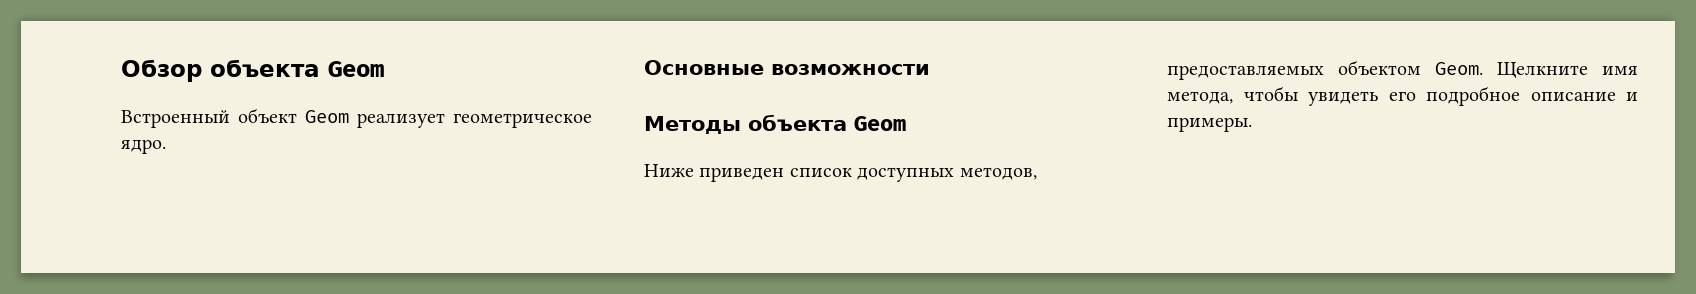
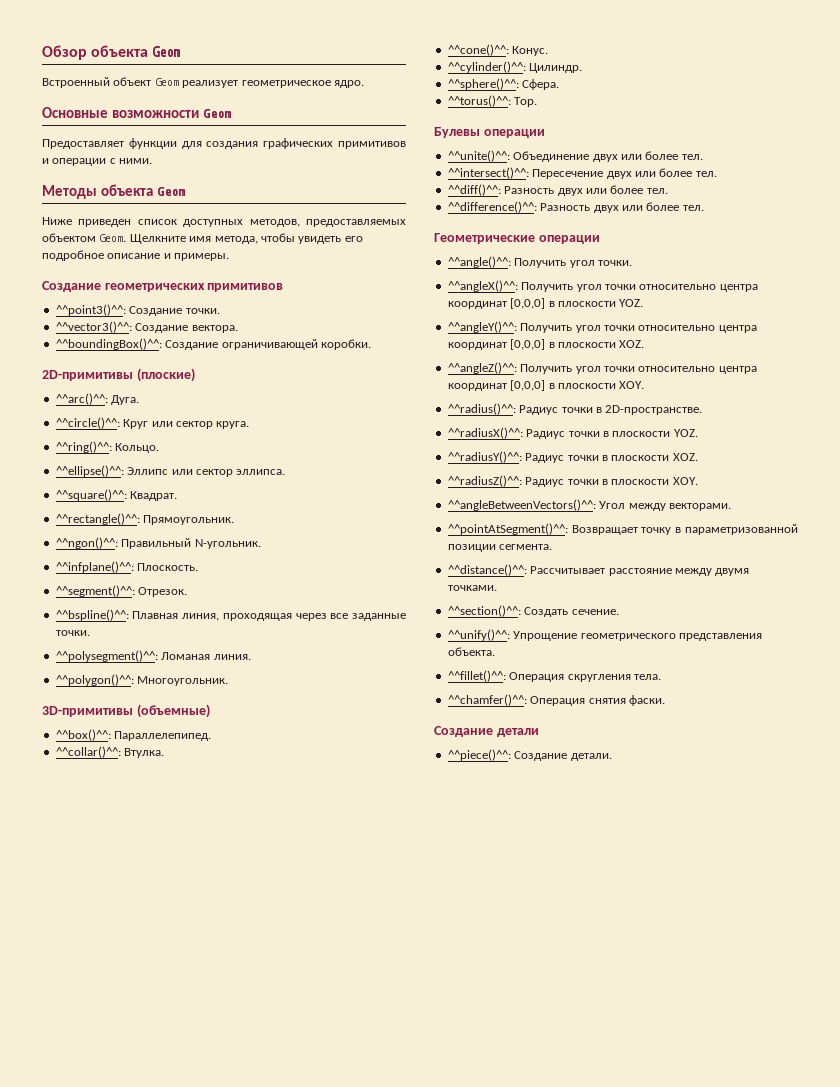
- Основные возможности
+ Основные возможности Geom
+ Предоставляет функции для создания графических примитивов и операции с ними.
+ Создание геометрических примитивов
+ ^^point3()^^: Создание точки.
+ ^^vector3()^^: Создание вектора.
+ ^^boundingBox()^^: Создание ограничивающей коробки.
+ 2D-примитивы (плоские)
+ ^^arc()^^: Дуга.
+ ^^circle()^^: Круг или сектор круга.
+ ^^ring()^^: Кольцо.
+ ^^ellipse()^^: Эллипс или сектор эллипса.
+ ^^square()^^: Квадрат.
+ ^^rectangle()^^: Прямоугольник.
+ ^^ngon()^^: Правильный N-угольник.
+ ^^infplane()^^: Плоскость.
+ ^^segment()^^: Отрезок.
+ ^^bspline()^^: Плавная линия, проходящая через все заданные точки.
+ ^^polysegment()^^: Ломаная линия.
+ ^^polygon()^^: Многоугольник.
+ 3D-примитивы (объемные)
+ ^^box()^^: Параллелепипед.
+ ^^collar()^^: Втулка.
+ ^^cone()^^: Конус.
+ ^^cylinder()^^: Цилиндр.
+ ^^sphere()^^: Сфера.
+ ^^torus()^^: Тор.
+ Булевы операции
+ ^^unite()^^: Объединение двух или более тел.
+ ^^intersect()^^: Пересечение двух или более тел.
+ ^^diff()^^: Разность двух или более тел.
+ ^^difference()^^: Разность двух или более тел.
+ Геометрические операции
+ ^^angle()^^: Получить угол точки.
+ ^^angleX()^^: Получить угол точки относительно центра координат [0,0,0] в плоскости YOZ.
+ ^^angleY()^^: Получить угол точки относительно центра координат [0,0,0] в плоскости XOZ.
+ ^^angleZ()^^: Получить угол точки относительно центра координат [0,0,0] в плоскости XOY.
+ ^^radius()^^: Радиус точки в 2D-пространстве.
+ ^^radiusX()^^: Радиус точки в плоскости YOZ.
+ ^^radiusY()^^: Радиус точки в плоскости XOZ.
+ ^^radiusZ()^^: Радиус точки в плоскости XOY.
+ ^^angleBetweenVectors()^^: Угол между векторами.
+ ^^pointAtSegment()^^: Возвращает точку в параметризованной позиции сегмента.
+ ^^distance()^^: Рассчитывает расстояние между двумя точками.
+ ^^section()^^: Создать сечение.
+ ^^unify()^^: Упрощение геометрического представления объекта.
+ ^^fillet()^^: Операция скругления тела.
+ ^^chamfer()^^: Операция снятия фаски.
+ Создание детали
+ ^^piece()^^: Создание детали.

